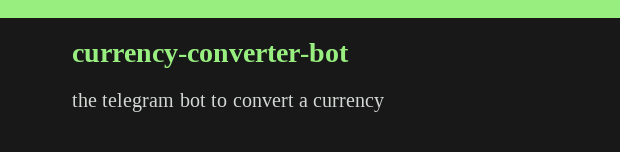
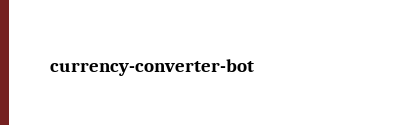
- the telegram bot to convert a currency

